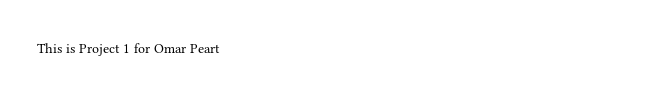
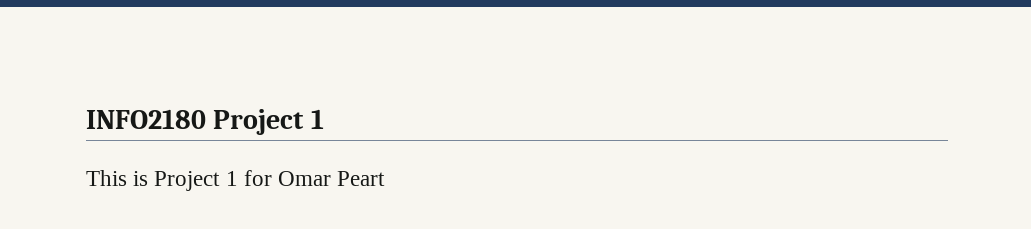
+ INFO2180 Project 1

